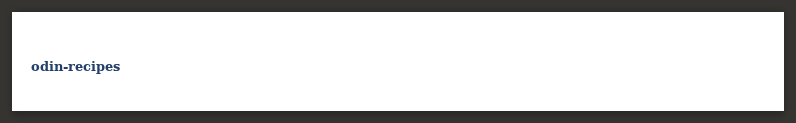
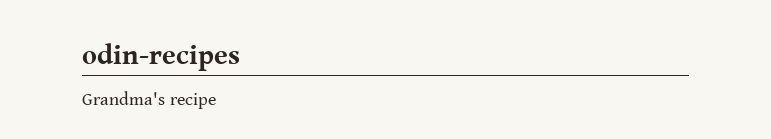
+ Grandma's recipe

